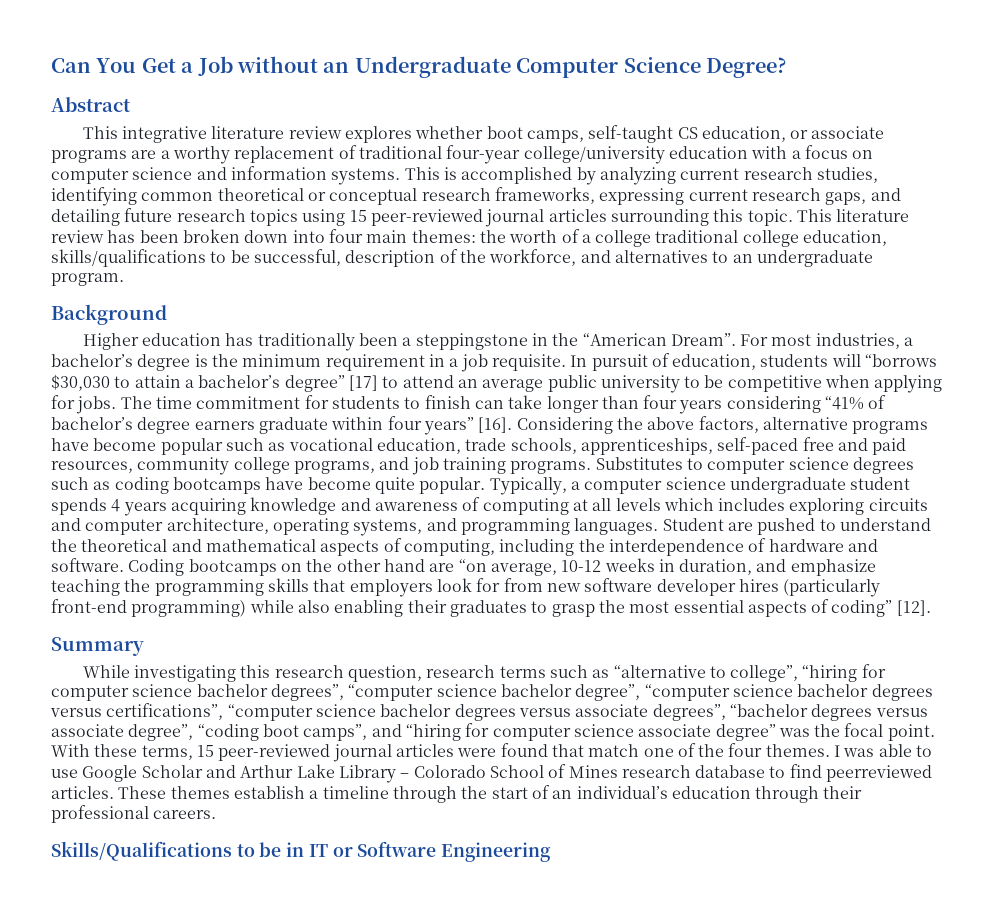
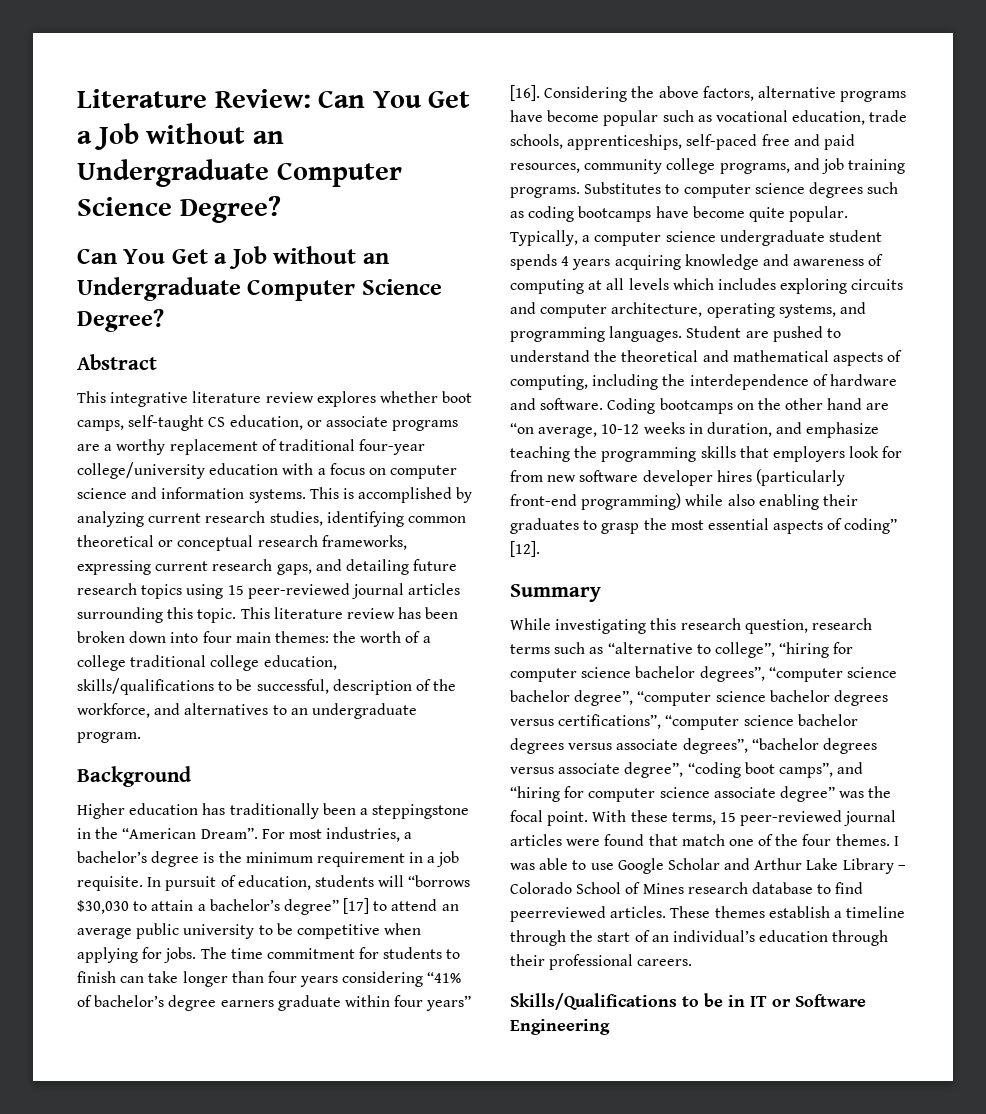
+ Literature Review: Can You Get a Job without an Undergraduate Computer Science Degree?

